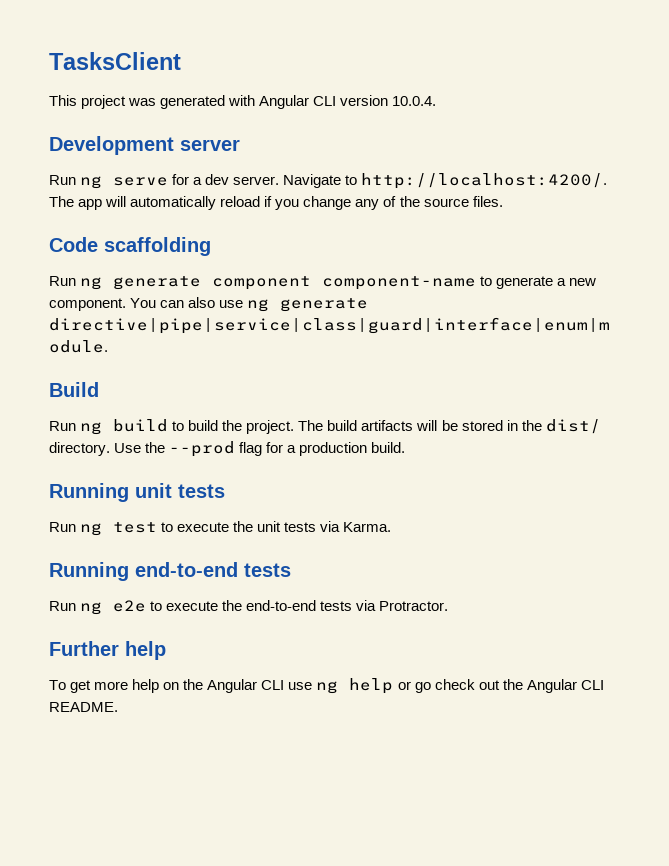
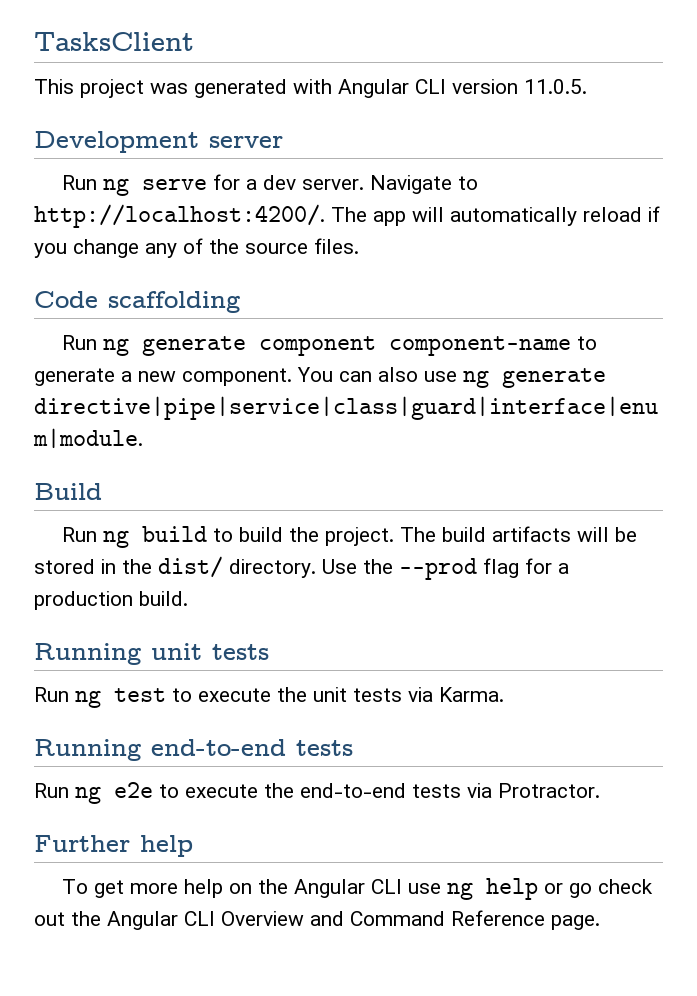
- This project was generated with Angular CLI version 10.0.4.
+ This project was generated with Angular CLI version 11.0.5.
- To get more help on the Angular CLI use ng help or go check out the Angular CLI README.
+ To get more help on the Angular CLI use ng help or go check out the Angular CLI Overview and Command Reference page.

